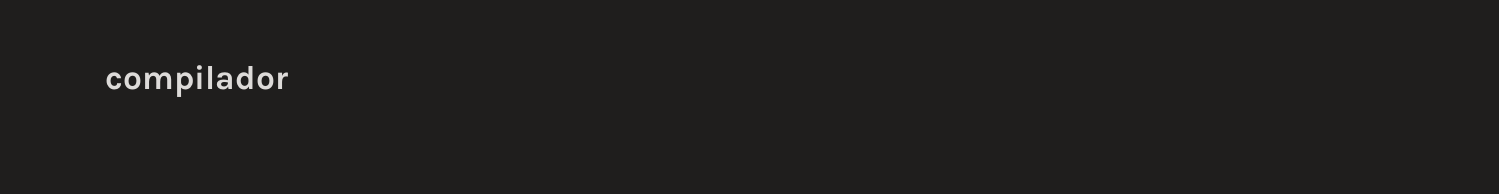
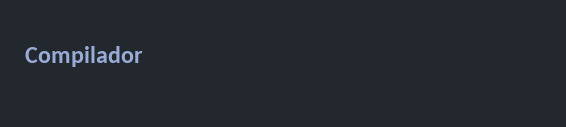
- compilador
+ Compilador

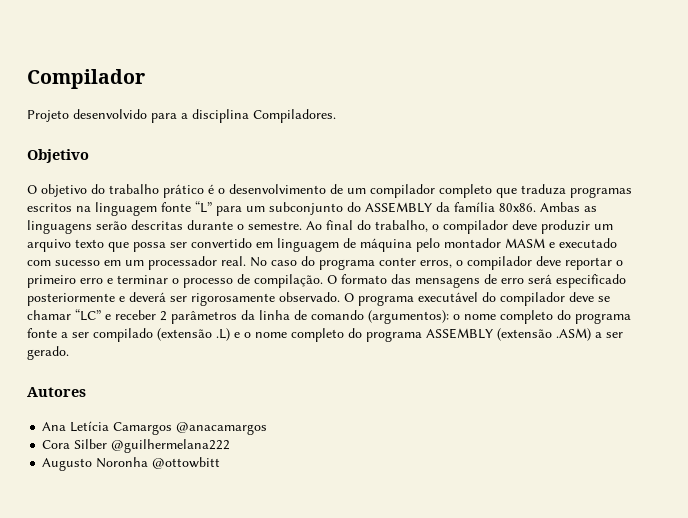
+ Projeto desenvolvido para a disciplina Compiladores.
+ Objetivo
+ O objetivo do trabalho prático é o desenvolvimento de um compilador completo que traduza programas escritos na linguagem fonte “L” para um subconjunto do ASSEMBLY da família 80x86. Ambas as linguagens serão descritas durante o semestre. Ao final do trabalho, o compilador deve produzir um arquivo texto que possa ser convertido em linguagem de máquina pelo montador MASM e executado com sucesso em um processador real. No caso do programa conter erros, o compilador deve reportar o primeiro erro e terminar o processo de compilação. O formato das mensagens de erro será especificado posteriormente e deverá ser rigorosamente observado. O programa executável do compilador deve se chamar “LC” e receber 2 parâmetros da linha de comando (argumentos): o nome completo do programa fonte a ser compilado (extensão .L) e o nome completo do programa ASSEMBLY (extensão .ASM) a ser gerado.
+ Autores
+ Ana Letícia Camargos @anacamargos
+ Cora Silber @guilhermelana222
+ Augusto Noronha @ottowbitt

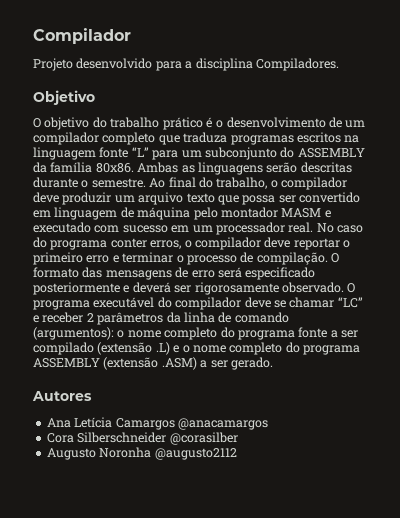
- Cora Silber @guilhermelana222
+ Cora Silberschneider @corasilber
- Augusto Noronha @ottowbitt
+ Augusto Noronha @augusto2112

